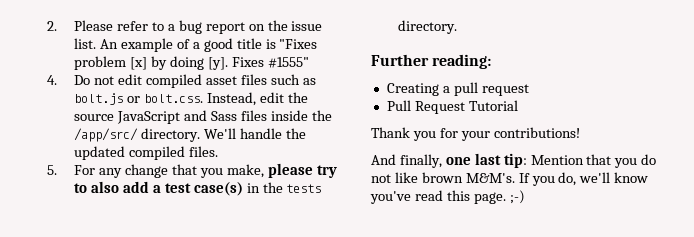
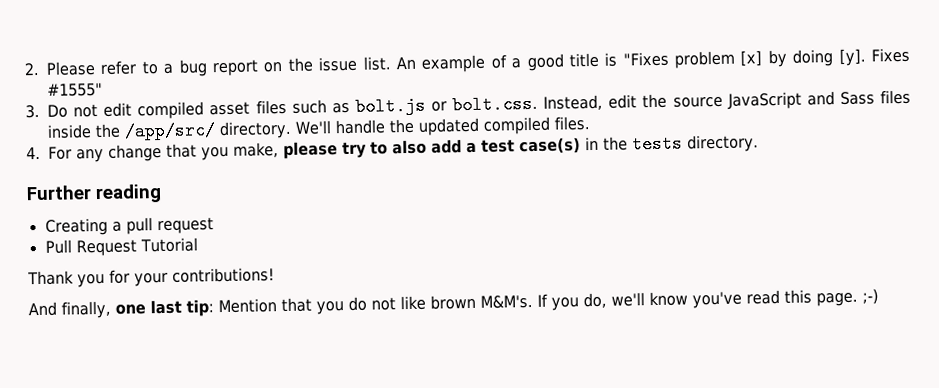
- 4. Do not edit compiled asset files such as bolt.js or bolt.css. Instead, edit the source JavaScript and Sass files inside the /app/src/ directory.
+ 3. Do not edit compiled asset files such as bolt.js or bolt.css. Instead, edit the source JavaScript and Sass files inside the /app/src/ directory.
- 5. For any change that you make, please try to also add a test case(s) in the tests directory.
+ 4. For any change that you make, please try to also add a test case(s) in the tests directory.
- Further reading:
+ Further reading

